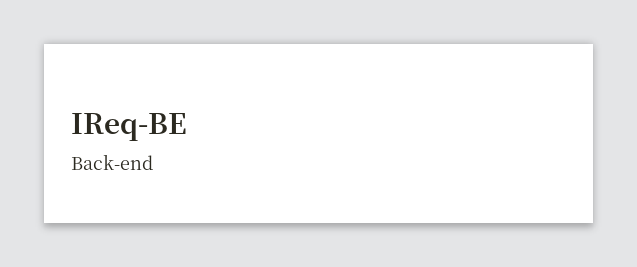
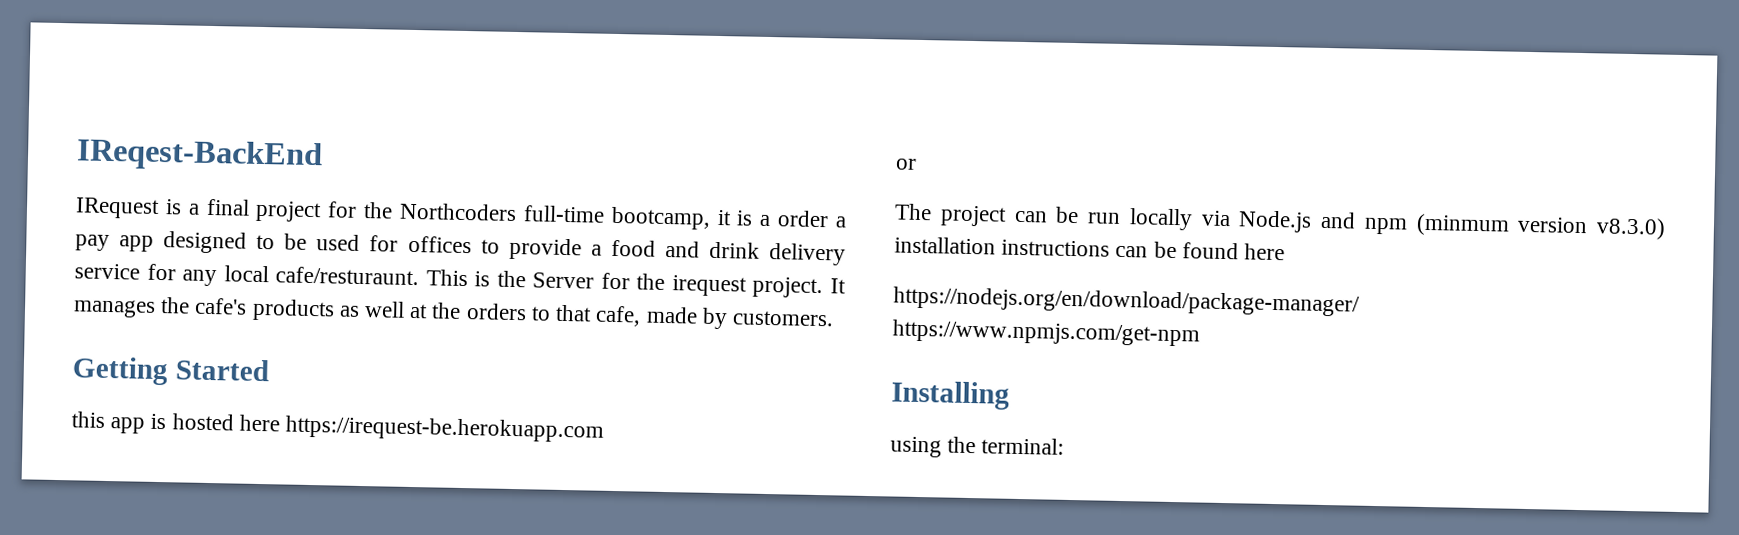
- IReq-BE
- Back-end
+ IReqest-BackEnd
+ IRequest is a final project for the Northcoders full-time bootcamp, it is a order a pay app designed to be used for offices to provide a food and drink delivery service for any local cafe/resturaunt. This is the Server for the irequest project. It manages the cafe's products as well at the orders to that cafe, made by customers.
+ Getting Started
+ this app is hosted here https://irequest-be.herokuapp.com
+ or
+ The project can be run locally via Node.js and npm (minmum version v8.3.0) installation instructions can be found here
+ https://nodejs.org/en/download/package-manager/ https://www.npmjs.com/get-npm
+ Installing
+ using the terminal:

